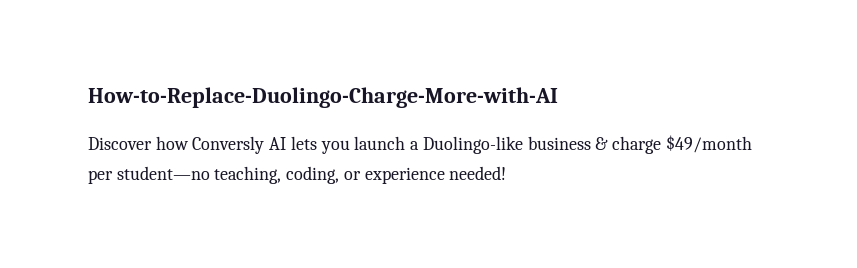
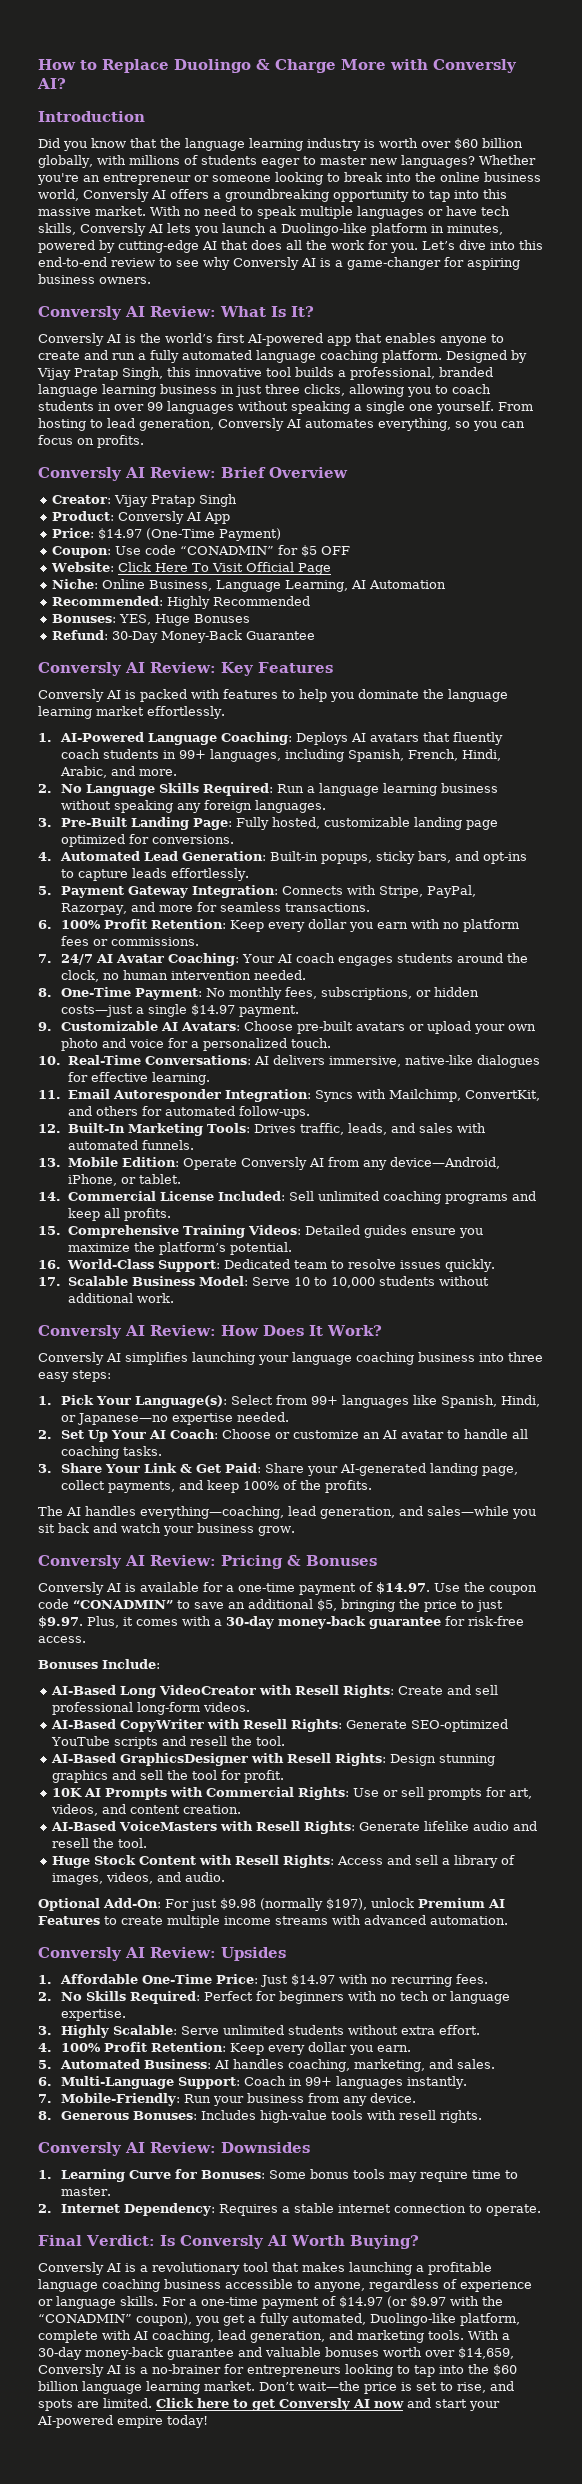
- How-to-Replace-Duolingo-Charge-More-with-AI
- Discover how Conversly AI lets you launch a Duolingo-like business & charge $49/month per student—no teaching, coding, or experience needed!
+ How to Replace Duolingo & Charge More with Conversly AI?
+ Introduction
+ Did you know that the language learning industry is worth over $60 billion globally, with millions of students eager to master new languages? Whether you're an entrepreneur or someone looking to break into the online business world, Conversly AI offers a groundbreaking opportunity to tap into this massive market. With no need to speak multiple languages or have tech skills, Conversly AI lets you launch a Duolingo-like platform in minutes, powered by cutting-edge AI that does all the work for you. Let’s dive into this end-to-end review to see why Conversly AI is a game-changer for aspiring business owners.
+ Conversly AI Review: What Is It?
+ Conversly AI is the world’s first AI-powered app that enables anyone to create and run a fully automated language coaching platform. Designed by Vijay Pratap Singh, this innovative tool builds a professional, branded language learning business in just three clicks, allowing you to coach students in over 99 languages without speaking a single one yourself. From hosting to lead generation, Conversly AI automates everything, so you can focus on profits.
+ Conversly AI Review: Brief Overview
+ Creator: Vijay Pratap Singh
+ Product: Conversly AI App
+ Price: $14.97 (One-Time Payment)
+ Coupon: Use code “CONADMIN” for $5 OFF
+ Website: Click Here To Visit Official Page
+ Niche: Online Business, Language Learning, AI Automation
+ Recommended: Highly Recommended
+ Bonuses: YES, Huge Bonuses
+ Refund: 30-Day Money-Back Guarantee
+ Conversly AI Review: Key Features
+ Conversly AI is packed with features to help you dominate the language learning market effortlessly.
+ 1. AI-Powered Language Coaching: Deploys AI avatars that fluently coach students in 99+ languages, including Spanish, French, Hindi, Arabic, and more.
+ 2. No Language Skills Required: Run a language learning business without speaking any foreign languages.
+ 3. Pre-Built Landing Page: Fully hosted, customizable landing page optimized for conversions.
+ 4. Automated Lead Generation: Built-in popups, sticky bars, and opt-ins to capture leads effortlessly.
+ 5. Payment Gateway Integration: Connects with Stripe, PayPal, Razorpay, and more for seamless transactions.
+ 6. 100% Profit Retention: Keep every dollar you earn with no platform fees or commissions.
+ 7. 24/7 AI Avatar Coaching: Your AI coach engages students around the clock, no human intervention needed.
+ 8. One-Time Payment: No monthly fees, subscriptions, or hidden costs—just a single $14.97 payment.
+ 9. Customizable AI Avatars: Choose pre-built avatars or upload your own photo and voice for a personalized touch.
+ 10. Real-Time Conversations: AI delivers immersive, native-like dialogues for effective learning.
+ 11. Email Autoresponder Integration: Syncs with Mailchimp, ConvertKit, and others for automated follow-ups.
+ 12. Built-In Marketing Tools: Drives traffic, leads, and sales with automated funnels.
+ 13. Mobile Edition: Operate Conversly AI from any device—Android, iPhone, or tablet.
+ 14. Commercial License Included: Sell unlimited coaching programs and keep all profits.
+ 15. Comprehensive Training Videos: Detailed guides ensure you maximize the platform’s potential.
+ 16. World-Class Support: Dedicated team to resolve issues quickly.
+ 17. Scalable Business Model: Serve 10 to 10,000 students without additional work.
+ Conversly AI Review: How Does It Work?
+ Conversly AI simplifies launching your language coaching business into three easy steps:
+ 1. Pick Your Language(s): Select from 99+ languages like Spanish, Hindi, or Japanese—no expertise needed.
+ 2. Set Up Your AI Coach: Choose or customize an AI avatar to handle all coaching tasks.
+ 3. Share Your Link & Get Paid: Share your AI-generated landing page, collect payments, and keep 100% of the profits.
+ The AI handles everything—coaching, lead generation, and sales—while you sit back and watch your business grow.
+ Conversly AI Review: Pricing & Bonuses
+ Conversly AI is available for a one-time payment of $14.97. Use the coupon code “CONADMIN” to save an additional $5, bringing the price to just $9.97. Plus, it comes with a 30-day money-back guarantee for risk-free access.
+ Bonuses Include:
+ AI-Based Long VideoCreator with Resell Rights: Create and sell professional long-form videos.
+ AI-Based CopyWriter with Resell Rights: Generate SEO-optimized YouTube scripts and resell the tool.
+ AI-Based GraphicsDesigner with Resell Rights: Design stunning graphics and sell the tool for profit.
+ 10K AI Prompts with Commercial Rights: Use or sell prompts for art, videos, and content creation.
+ AI-Based VoiceMasters with Resell Rights: Generate lifelike audio and resell the tool.
+ Huge Stock Content with Resell Rights: Access and sell a library of images, videos, and audio.
+ Optional Add-On: For just $9.98 (normally $197), unlock Premium AI Features to create multiple income streams with advanced automation.
+ Conversly AI Review: Upsides
+ 1. Affordable One-Time Price: Just $14.97 with no recurring fees.
+ 2. No Skills Required: Perfect for beginners with no tech or language expertise.
+ 3. Highly Scalable: Serve unlimited students without extra effort.
+ 4. 100% Profit Retention: Keep every dollar you earn.
+ 5. Automated Business: AI handles coaching, marketing, and sales.
+ 6. Multi-Language Support: Coach in 99+ languages instantly.
+ 7. Mobile-Friendly: Run your business from any device.
+ 8. Generous Bonuses: Includes high-value tools with resell rights.
+ Conversly AI Review: Downsides
+ 1. Learning Curve for Bonuses: Some bonus tools may require time to master.
+ 2. Internet Dependency: Requires a stable internet connection to operate.
+ Final Verdict: Is Conversly AI Worth Buying?
+ Conversly AI is a revolutionary tool that makes launching a profitable language coaching business accessible to anyone, regardless of experience or language skills. For a one-time payment of $14.97 (or $9.97 with the “CONADMIN” coupon), you get a fully automated, Duolingo-like platform, complete with AI coaching, lead generation, and marketing tools. With a 30-day money-back guarantee and valuable bonuses worth over $14,659, Conversly AI is a no-brainer for entrepreneurs looking to tap into the $60 billion language learning market. Don’t wait—the price is set to rise, and spots are limited. Click here to get Conversly AI now and start your AI-powered empire today!

